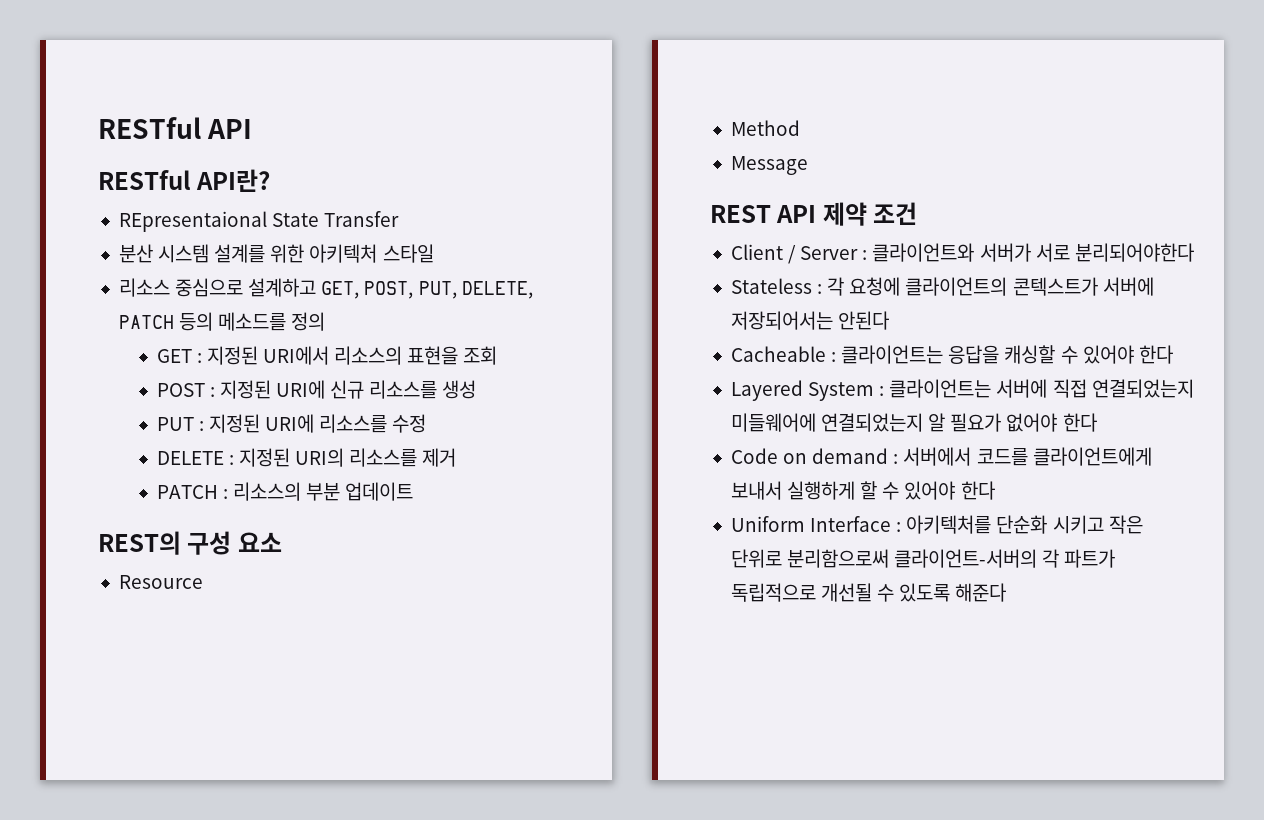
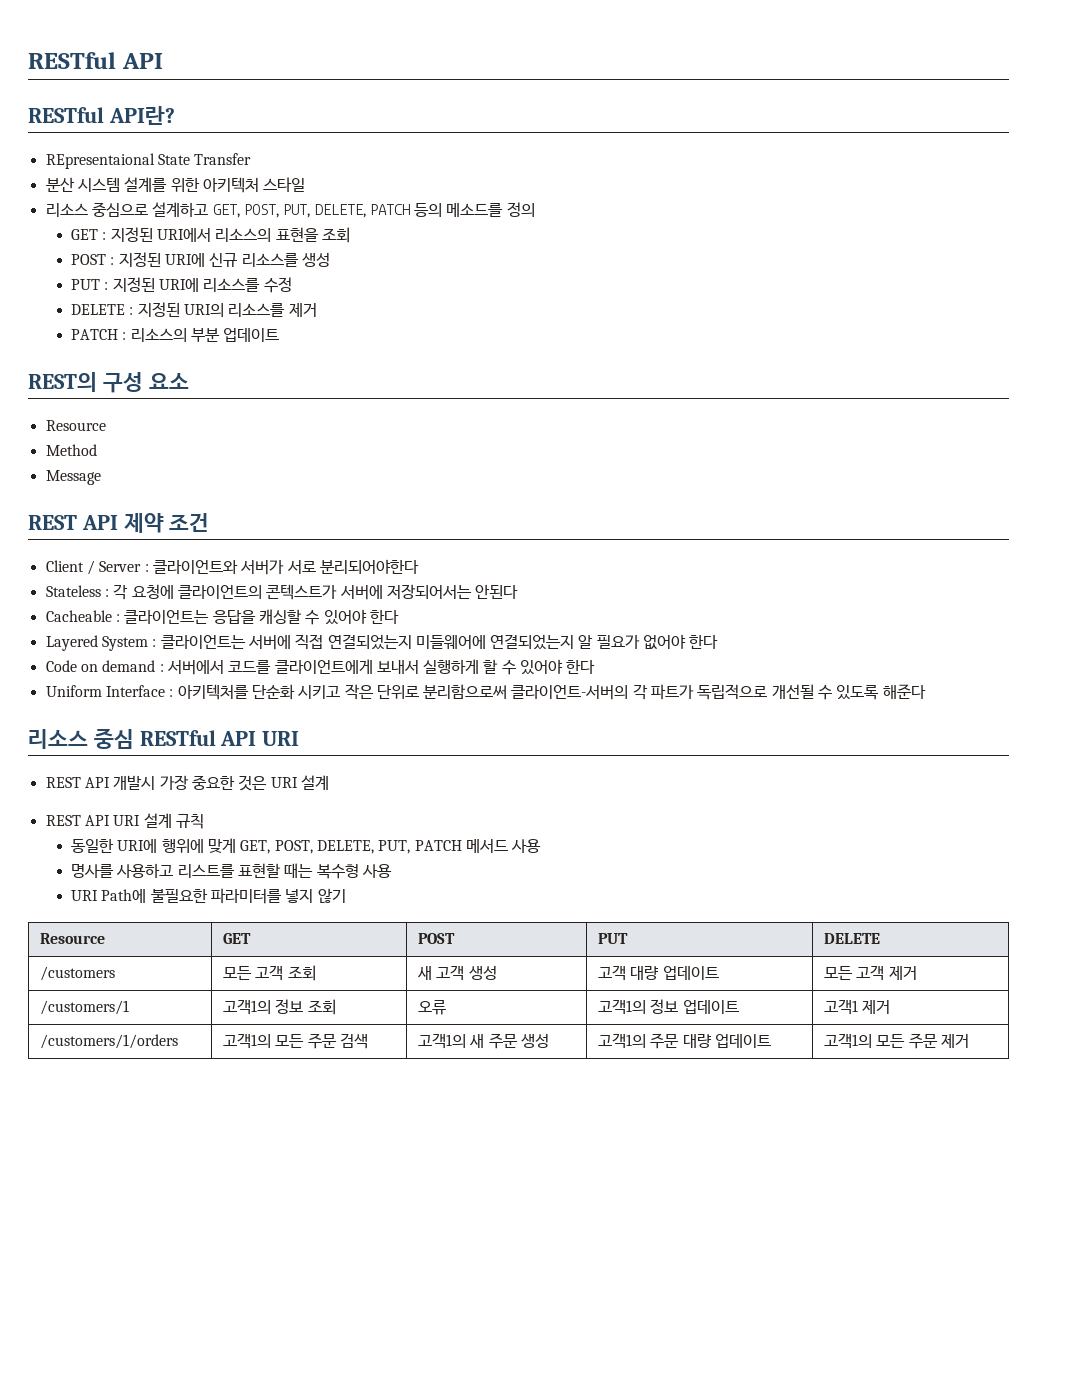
+ 리소스 중심 RESTful API URI
+ REST API 개발시 가장 중요한 것은 URI 설계
+ REST API URI 설계 규칙
+ 동일한 URI에 행위에 맞게 GET, POST, DELETE, PUT, PATCH 메서드 사용
+ 명사를 사용하고 리스트를 표현할 때는 복수형 사용
+ URI Path에 불필요한 파라미터를 넣지 않기
+ Resource | GET | POST | PUT | DELETE
+ /customers | 모든 고객 조회 | 새 고객 생성 | 고객 대량 업데이트 | 모든 고객 제거
+ /customers/1 | 고객1의 정보 조회 | 오류 | 고객1의 정보 업데이트 | 고객1 제거
+ /customers/1/orders | 고객1의 모든 주문 검색 | 고객1의 새 주문 생성 | 고객1의 주문 대량 업데이트 | 고객1의 모든 주문 제거

